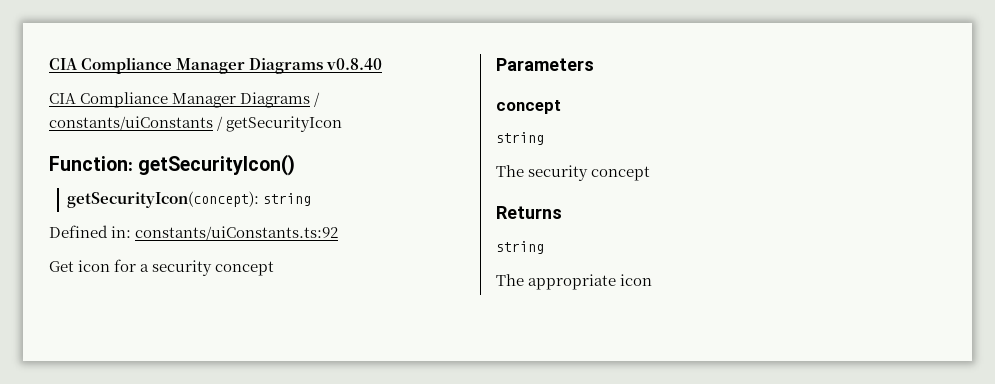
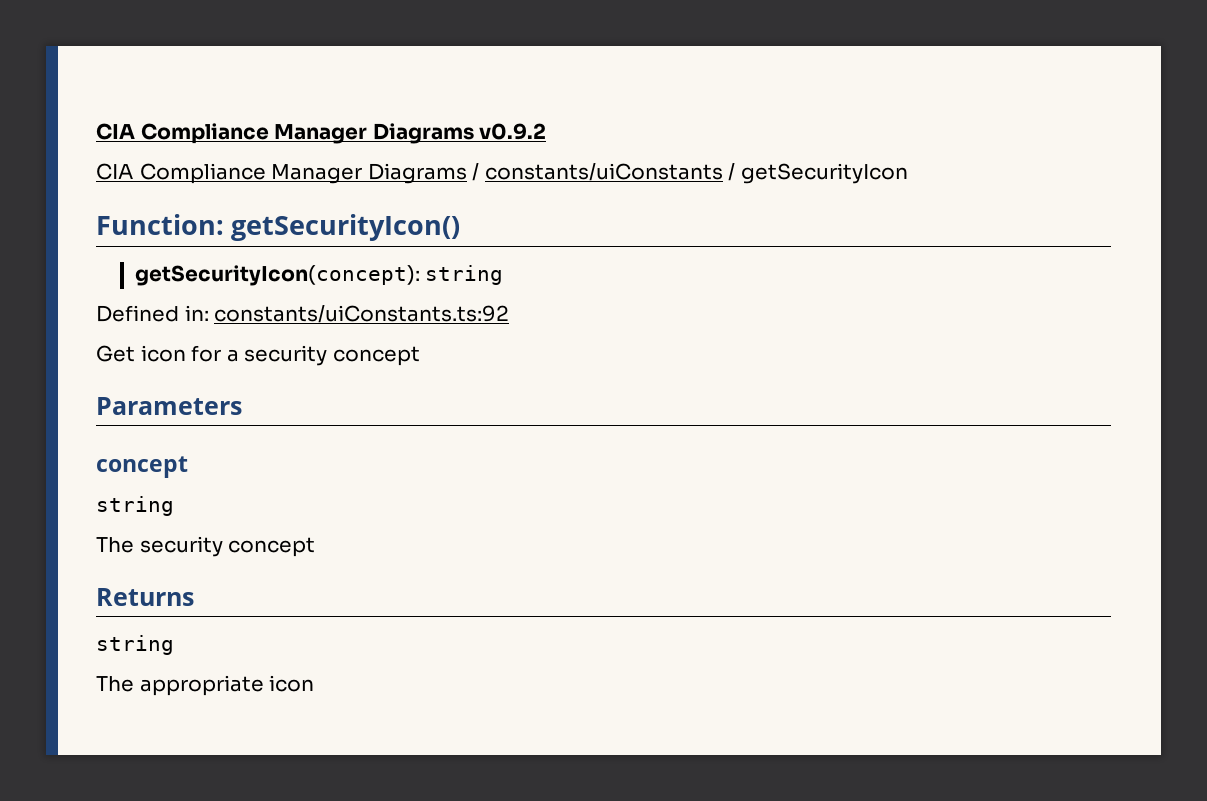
- CIA Compliance Manager Diagrams v0.8.40
+ CIA Compliance Manager Diagrams v0.9.2

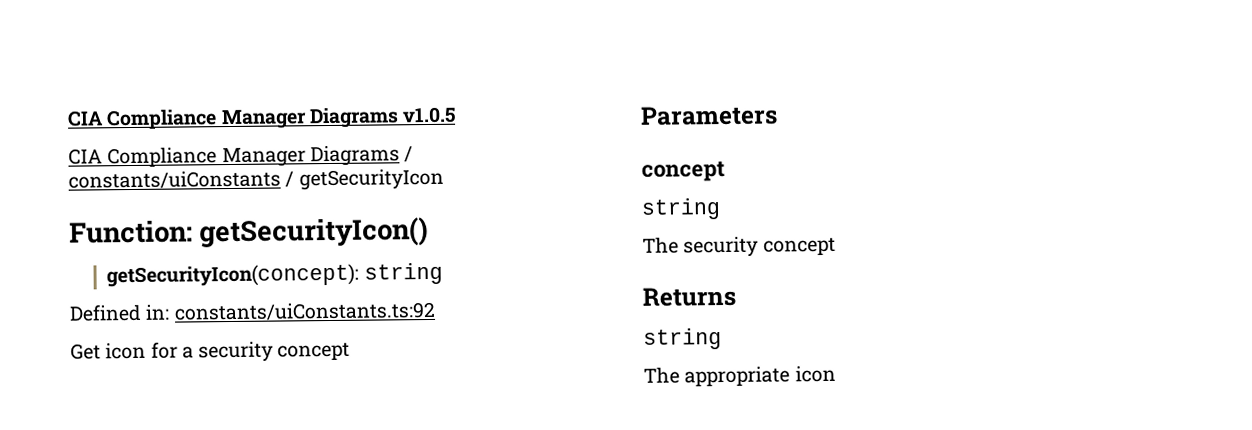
- CIA Compliance Manager Diagrams v0.9.2
+ CIA Compliance Manager Diagrams v1.0.5

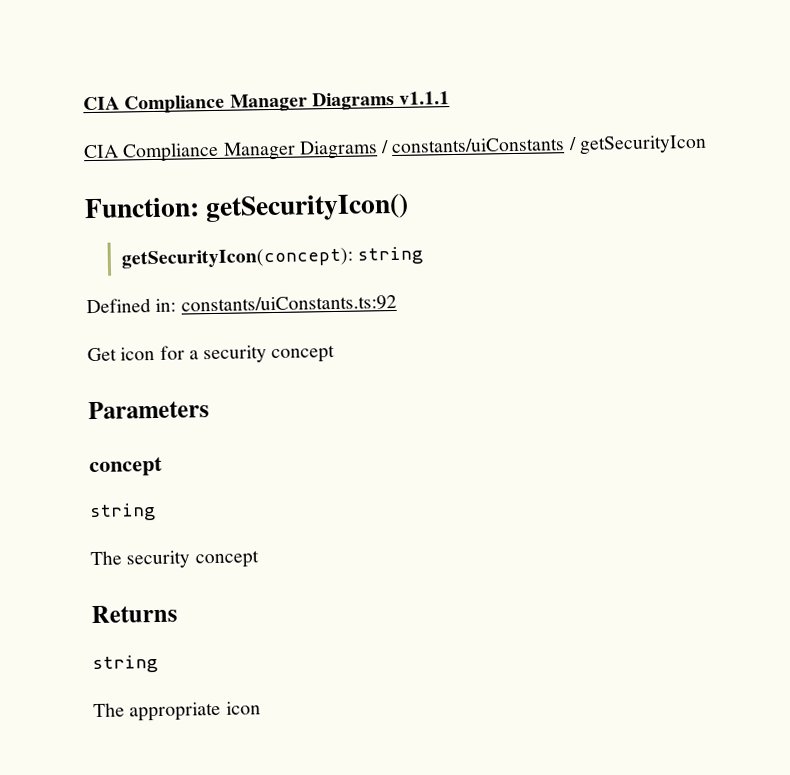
- CIA Compliance Manager Diagrams v1.0.5
+ CIA Compliance Manager Diagrams v1.1.1

